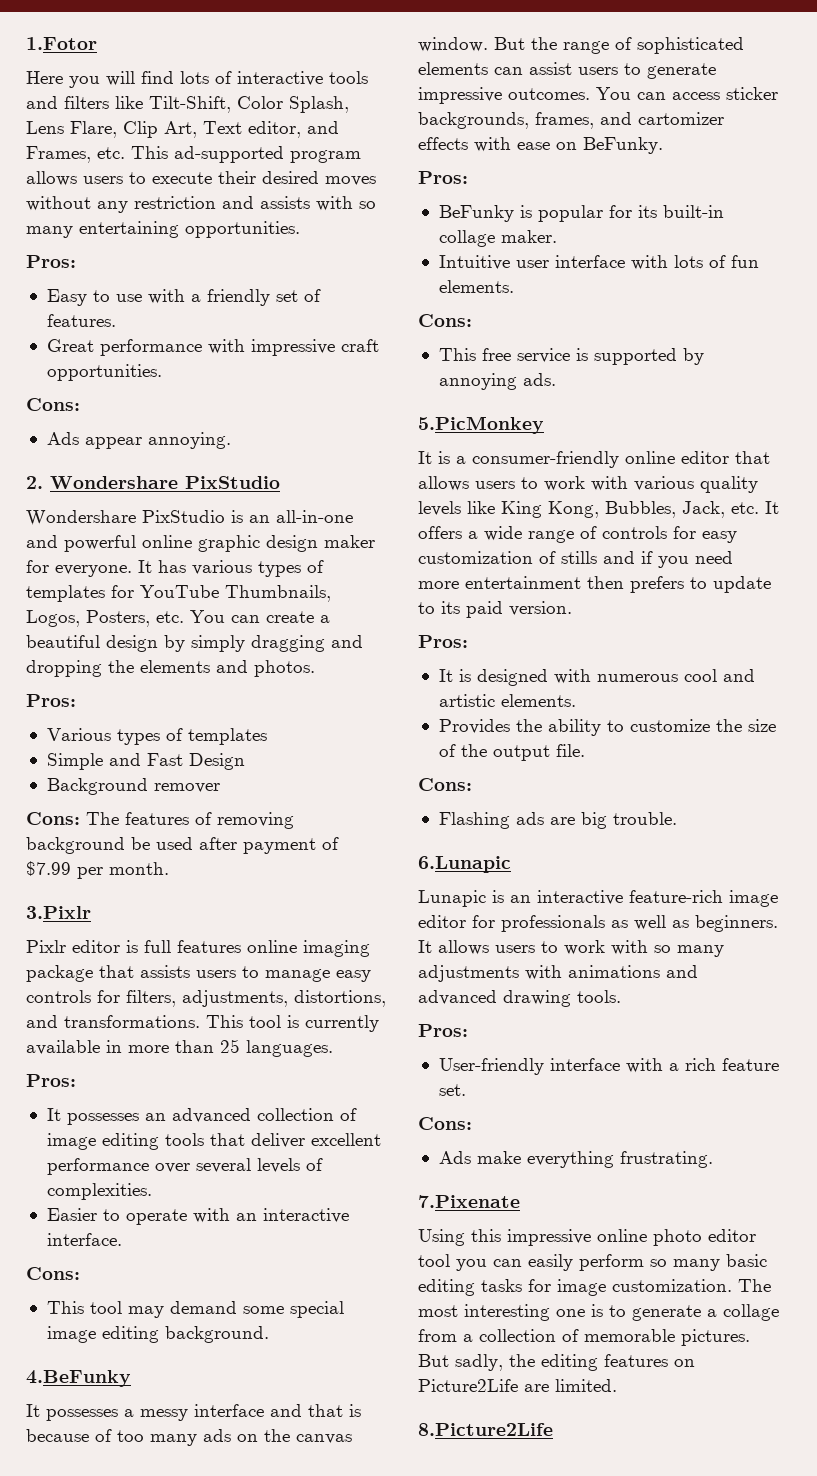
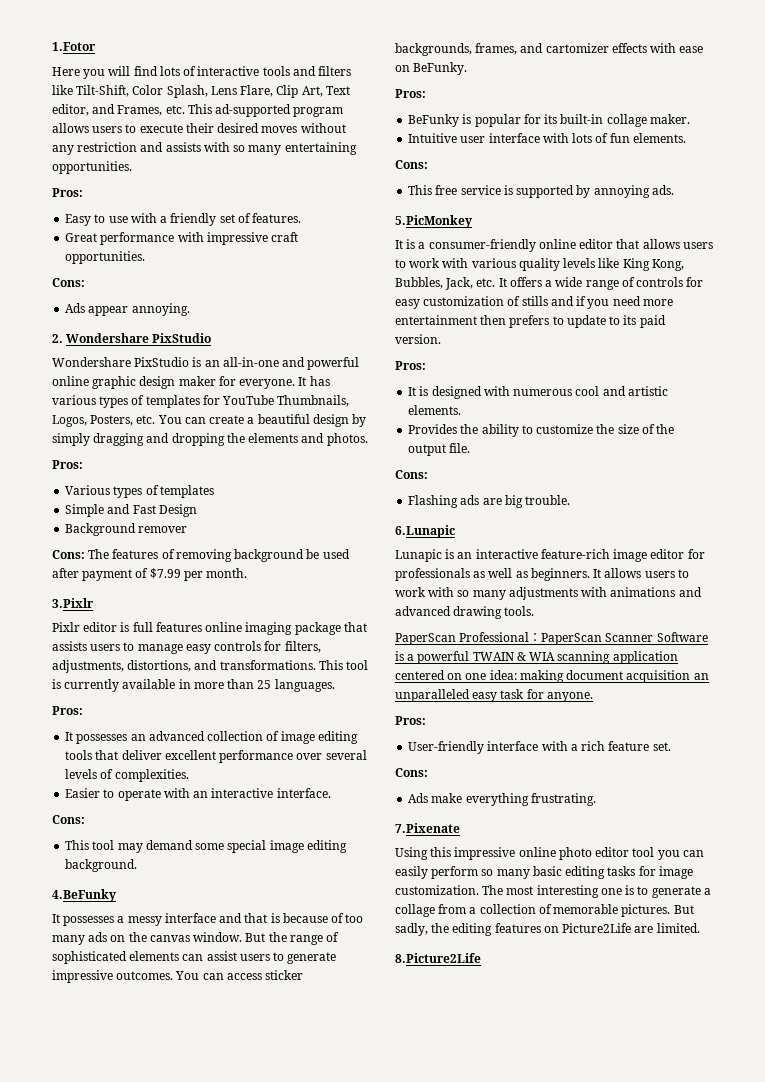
+ PaperScan Professional：PaperScan Scanner Software is a powerful TWAIN & WIA scanning application centered on one idea: making document acquisition an unparalleled easy task for anyone.

